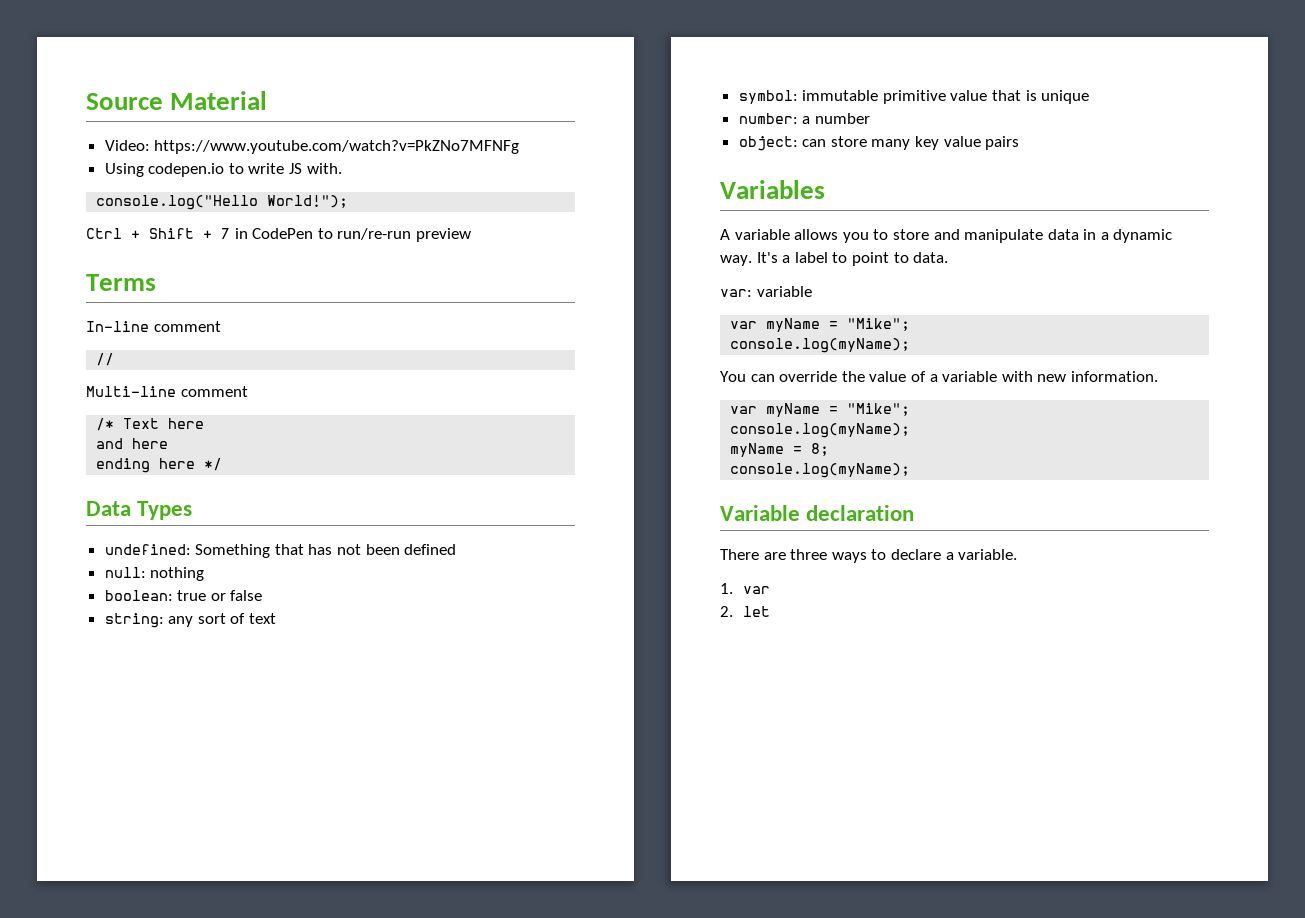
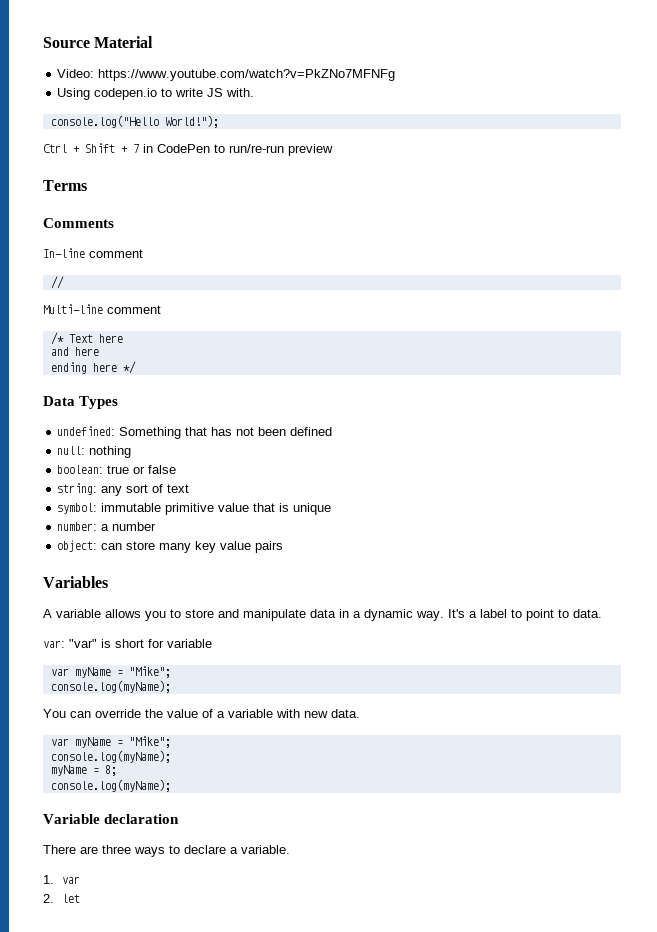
+ Comments
- var: variable
+ var: "var" is short for variable
- You can override the value of a variable with new information.
+ You can override the value of a variable with new data.

